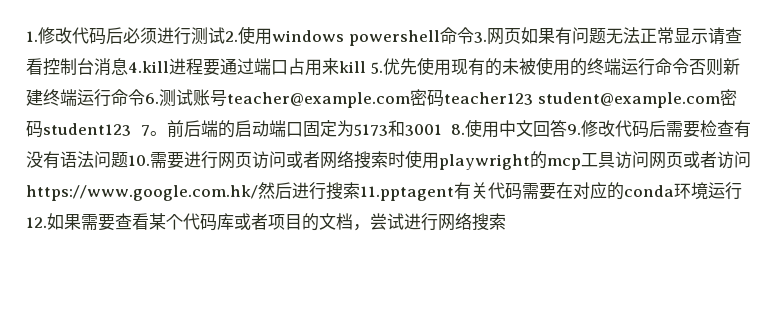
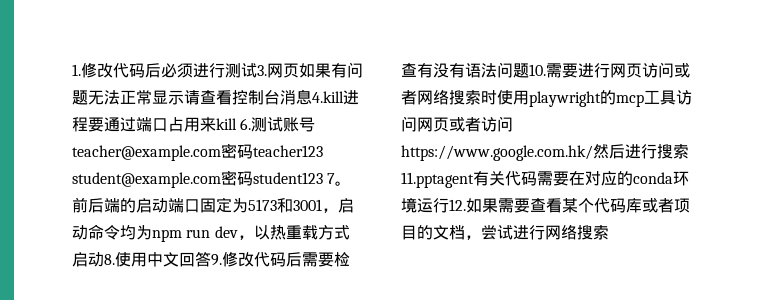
- 1.修改代码后必须进行测试2.使用windows powershell命令3.网页如果有问题无法正常显示请查看控制台消息4.kill进程要通过端口占用来kill 5.优先使用现有的未被使用的终端运行命令否则新建终端运行命令6.测试账号teacher@example.com密码teacher123 student@example.com密码student123 7。
+ 1.修改代码后必须进行测试3.网页如果有问题无法正常显示请查看控制台消息4.kill进程要通过端口占用来kill 6.测试账号teacher@example.com密码teacher123 student@example.com密码student123 7。
- 前后端的启动端口固定为5173和3001 8.使用中文回答9.修改代码后需要检查有没有语法问题10.需要进行网页访问或者网络搜索时使用playwright的mcp工具访问网页或者访问https://www.google.com.hk/然后进行搜索11.pptagent有关代码需要在对应的conda环境运行12.如果需要查看某个代码库或者项目的文档，尝试进行网络搜索
+ 前后端的启动端口固定为5173和3001，启动命令均为npm run dev，以热重载方式启动8.使用中文回答9.修改代码后需要检查有没有语法问题10.需要进行网页访问或者网络搜索时使用playwright的mcp工具访问网页或者访问https://www.google.com.hk/然后进行搜索11.pptagent有关代码需要在对应的conda环境运行12.如果需要查看某个代码库或者项目的文档，尝试进行网络搜索

